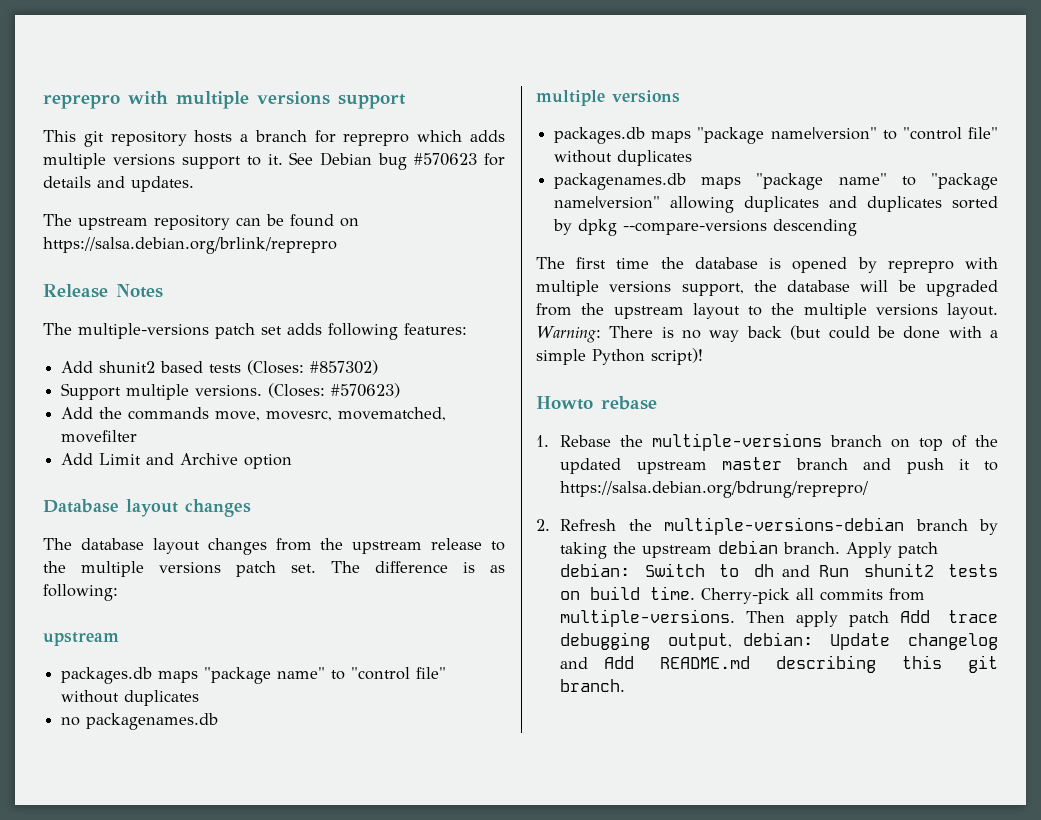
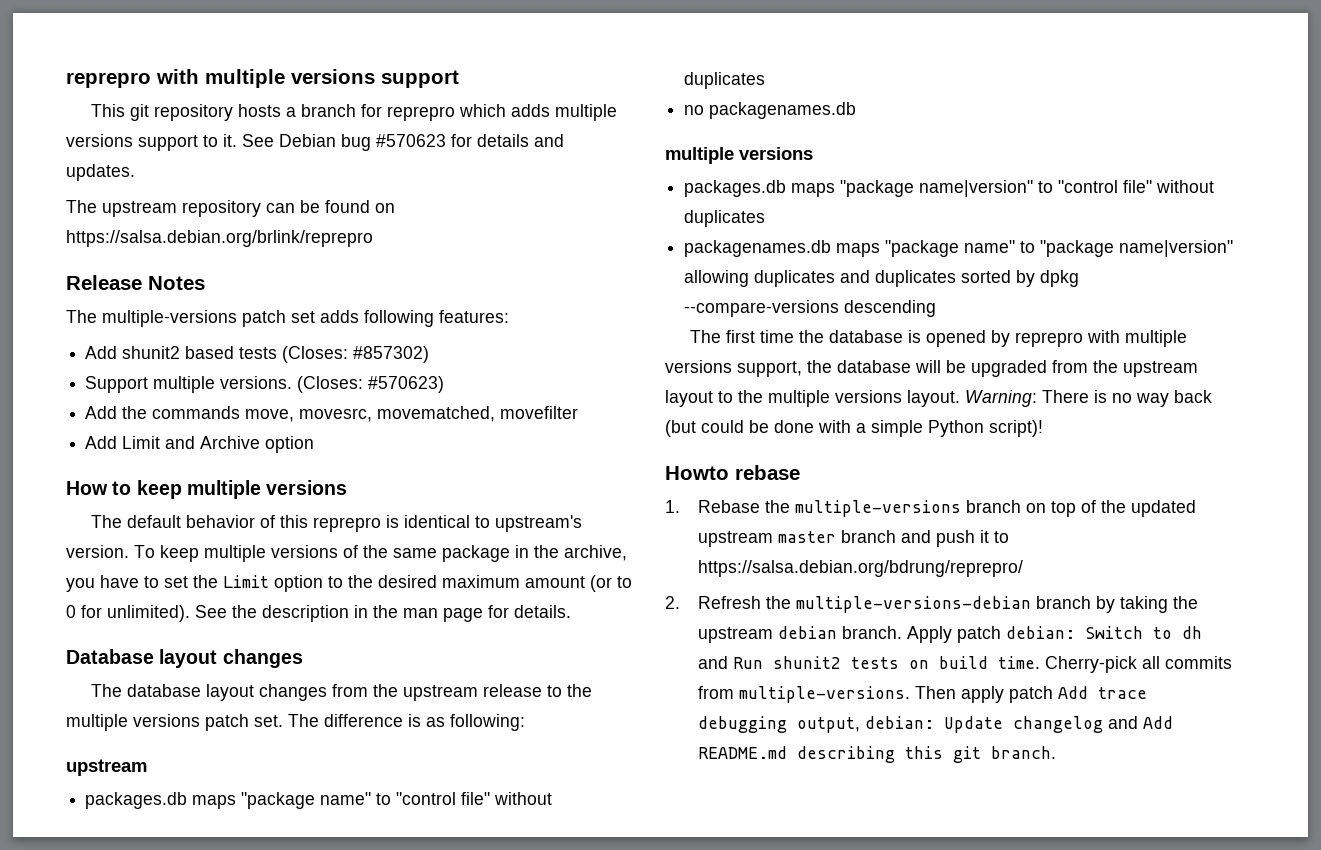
+ How to keep multiple versions
+ The default behavior of this reprepro is identical to upstream's version. To keep multiple versions of the same package in the archive, you have to set the Limit option to the desired maximum amount (or to 0 for unlimited). See the description in the man page for details.

